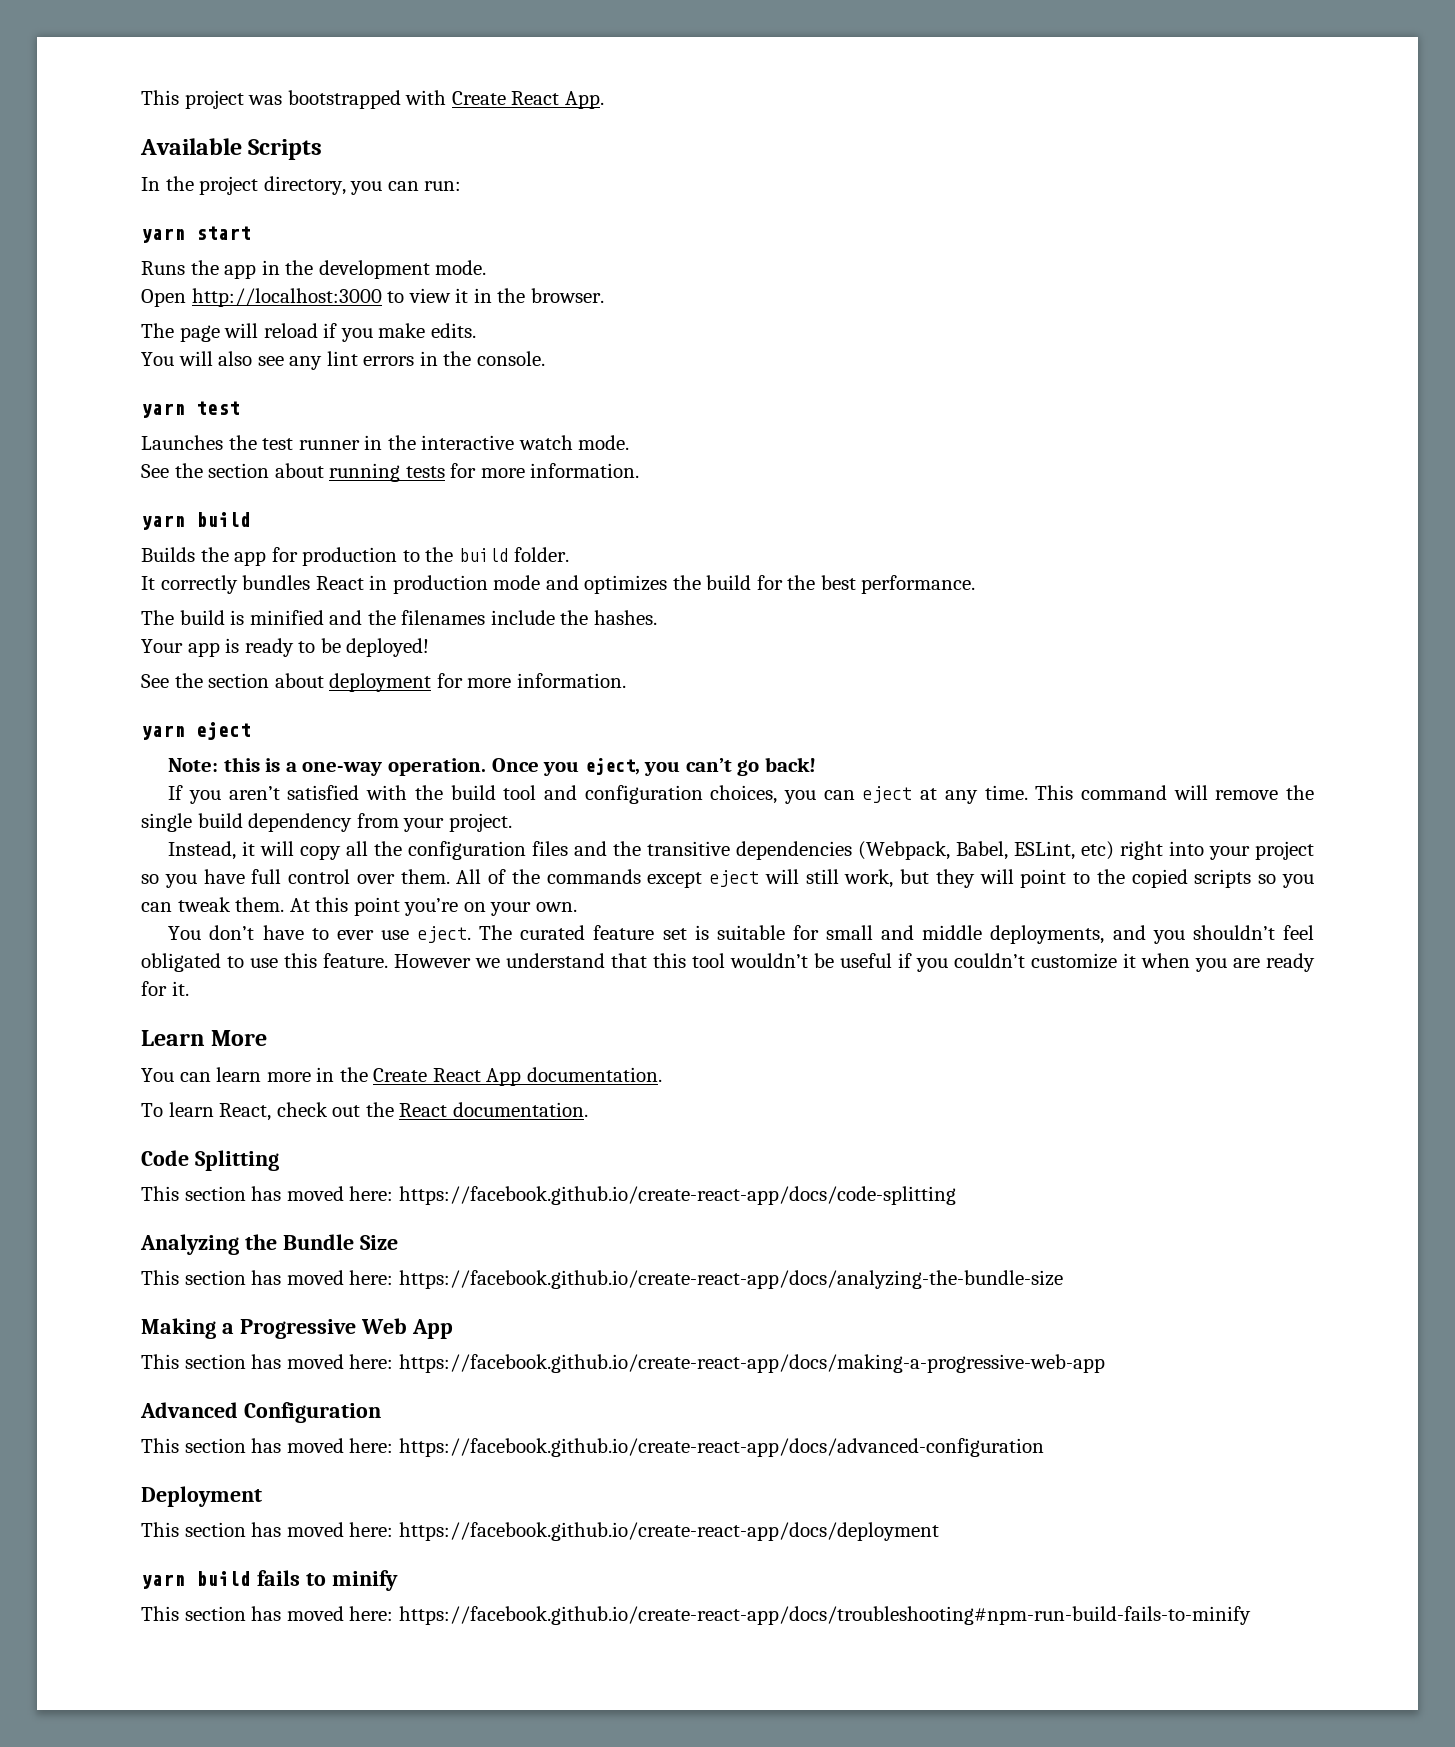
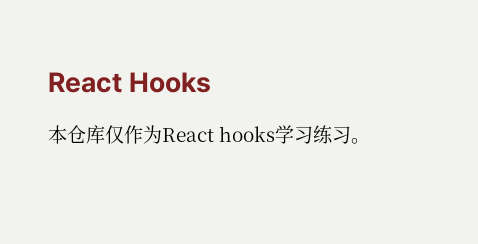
- This project was bootstrapped with Create React App.
- Available Scripts
- In the project directory, you can run:
- yarn start
- Runs the app in the development mode.
- Open http://localhost:3000 to view it in the browser.
- The page will reload if you make edits.
- You will also see any lint errors in the console.
- yarn test
- Launches the test runner in the interactive watch mode.
- See the section about running tests for more information.
- yarn build
- Builds the app for production to the build folder.
- It correctly bundles React in production mode and optimizes the build for the best performance.
- The build is minified and the filenames include the hashes.
- Your app is ready to be deployed!
- See the section about deployment for more information.
- yarn eject
- Note: this is a one-way operation. Once you eject, you can’t go back!
- If you aren’t satisfied with the build tool and configuration choices, you can eject at any time. This command will remove the single build dependency from your project.
- Instead, it will copy all the configuration files and the transitive dependencies (Webpack, Babel, ESLint, etc) right into your project so you have full control over them. All of the commands except eject will still work, but they will point to the copied scripts so you can tweak them. At this point you’re on your own.
- You don’t have to ever use eject. The curated feature set is suitable for small and middle deployments, and you shouldn’t feel obligated to use this feature. However we understand that this tool wouldn’t be useful if you couldn’t customize it when you are ready for it.
- Learn More
- You can learn more in the Create React App documentation.
- To learn React, check out the React documentation.
- Code Splitting
- This section has moved here: https://facebook.github.io/create-react-app/docs/code-splitting
- Analyzing the Bundle Size
- This section has moved here: https://facebook.github.io/create-react-app/docs/analyzing-the-bundle-size
- Making a Progressive Web App
- This section has moved here: https://facebook.github.io/create-react-app/docs/making-a-progressive-web-app
- Advanced Configuration
- This section has moved here: https://facebook.github.io/create-react-app/docs/advanced-configuration
- Deployment
- This section has moved here: https://facebook.github.io/create-react-app/docs/deployment
- yarn build fails to minify
- This section has moved here: https://facebook.github.io/create-react-app/docs/troubleshooting#npm-run-build-fails-to-minify
+ React Hooks
+ 本仓库仅作为React hooks学习练习。

